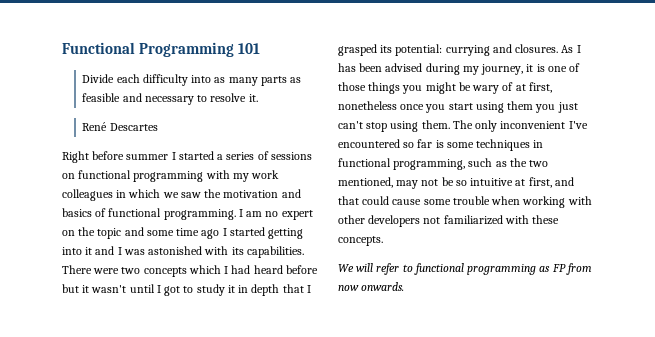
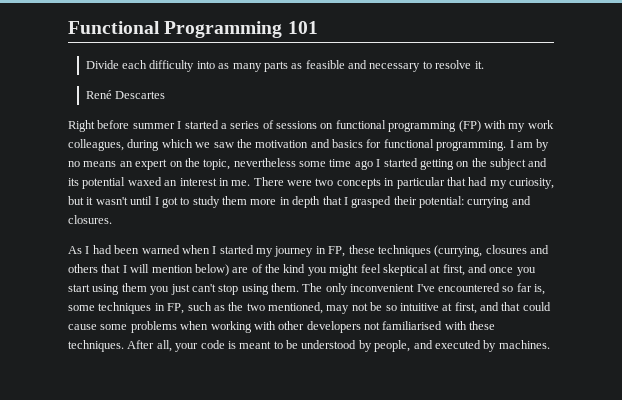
- Right before summer I started a series of sessions on functional programming with my work colleagues in which we saw the motivation and basics of functional programming.
+ Right before summer I started a series of sessions on functional programming (FP) with my work colleagues, during which we saw the motivation and basics for functional programming.
- I am no expert on the topic and some time ago I started getting into it and I was astonished with its capabilities. There were two concepts which I had heard before but it wasn't until I got to study it in depth that I grasped its potential: currying and closures. As I has been advised during my journey, it is one of those things you might be wary of at first, nonetheless once you start using them you just can't stop using them.
+ I am by no means an expert on the topic, nevertheless some time ago I started getting on the subject and its potential waxed an interest in me. There were two concepts in particular that had my curiosity, but it wasn't until I got to study them more in depth that I grasped their potential: currying and closures.
+ As I had been warned when I started my journey in FP, these techniques (currying, closures and others that I will mention below) are of the kind you might feel skeptical at first, and once you start using them you just can't stop using them.
- The only inconvenient I've encountered so far is some techniques in functional programming, such as the two mentioned, may not be so intuitive at first, and that could cause some trouble when working with other developers not familiarized with these concepts.
- We will refer to functional programming as FP from now onwards.
+ The only inconvenient I've encountered so far is, some techniques in FP, such as the two mentioned, may not be so intuitive at first, and that could cause some problems when working with other developers not familiarised with these techniques. After all, your code is meant to be understood by people, and executed by machines.

